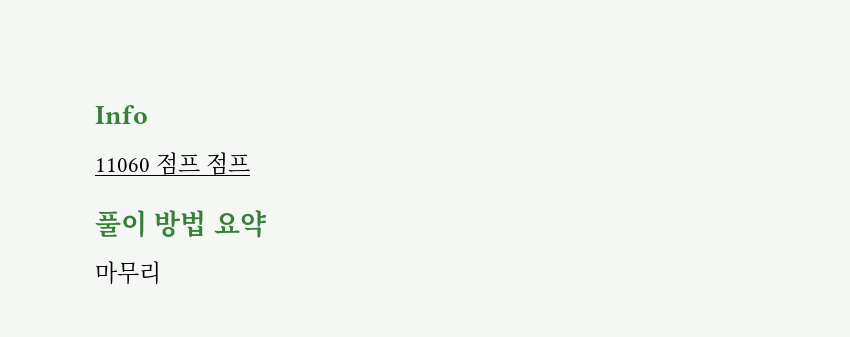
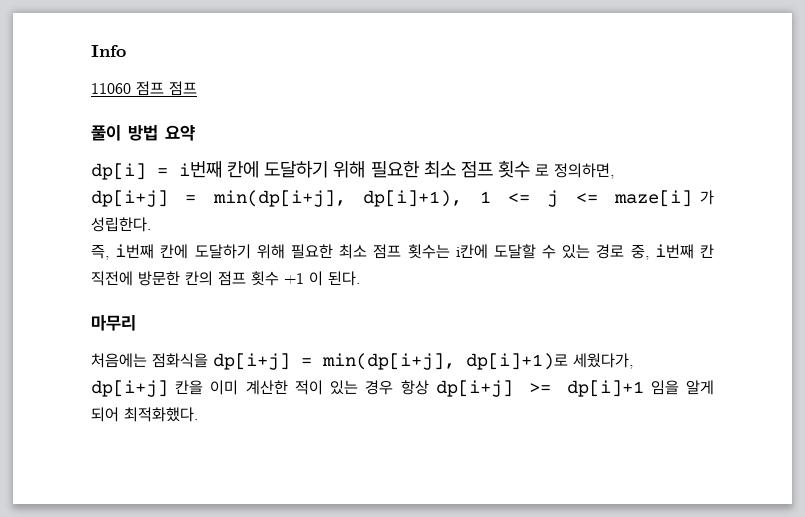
+ dp[i] = i번째 칸에 도달하기 위해 필요한 최소 점프 횟수 로 정의하면,
+ dp[i+j] = min(dp[i+j], dp[i]+1), 1 <= j <= maze[i] 가 성립한다.
+ 즉, i번째 칸에 도달하기 위해 필요한 최소 점프 횟수는 i칸에 도달할 수 있는 경로 중, i번째 칸 직전에 방문한 칸의 점프 횟수 +1 이 된다.
  마무리
+ 처음에는 점화식을 dp[i+j] = min(dp[i+j], dp[i]+1)로 세웠다가, dp[i+j] 칸을 이미 계산한 적이 있는 경우 항상 dp[i+j] >= dp[i]+1 임을 알게 되어 최적화했다.

